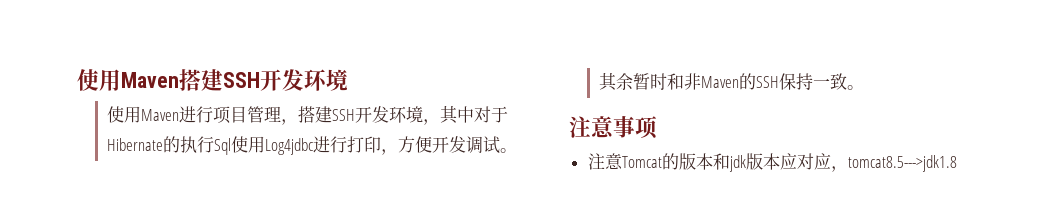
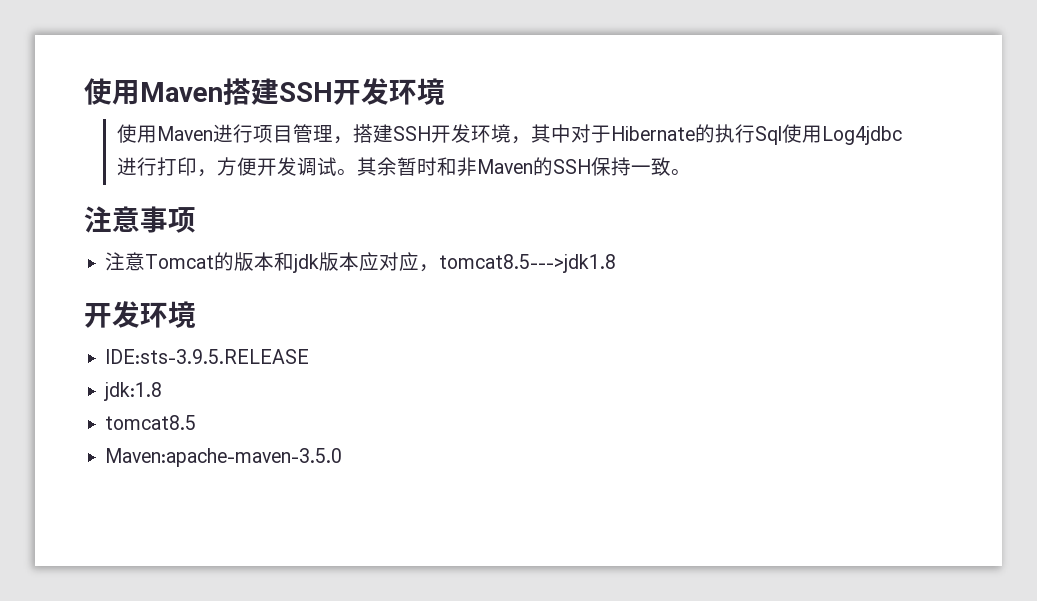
  注意Tomcat的版本和jdk版本应对应，tomcat8.5--->jdk1.8
+ 开发环境
+ IDE:sts-3.9.5.RELEASE
+ jdk:1.8
+ tomcat8.5
+ Maven:apache-maven-3.5.0

